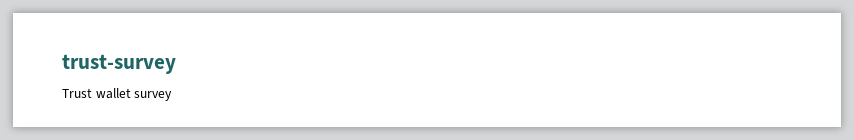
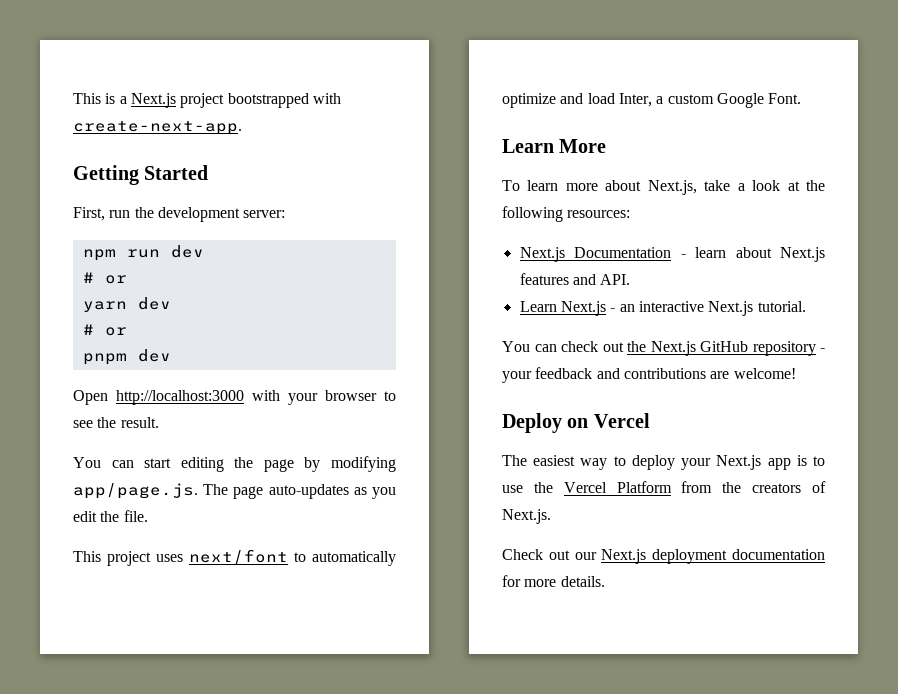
- trust-survey
- Trust wallet survey
+ This is a Next.js project bootstrapped with create-next-app.
+ Getting Started
+ First, run the development server:
+ npm run dev
+ # or
+ yarn dev
+ # or
+ pnpm dev
+ Open http://localhost:3000 with your browser to see the result.
+ You can start editing the page by modifying app/page.js. The page auto-updates as you edit the file.
+ This project uses next/font to automatically optimize and load Inter, a custom Google Font.
+ Learn More
+ To learn more about Next.js, take a look at the following resources:
+ Next.js Documentation - learn about Next.js features and API.
+ Learn Next.js - an interactive Next.js tutorial.
+ You can check out the Next.js GitHub repository - your feedback and contributions are welcome!
+ Deploy on Vercel
+ The easiest way to deploy your Next.js app is to use the Vercel Platform from the creators of Next.js.
+ Check out our Next.js deployment documentation for more details.

